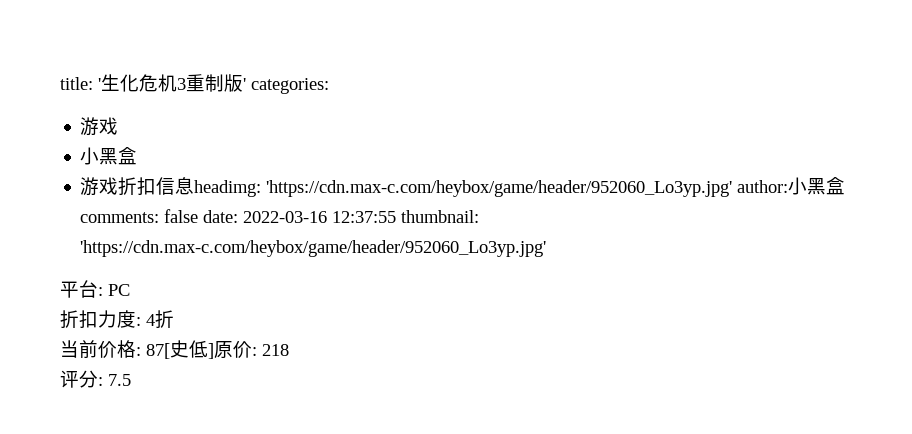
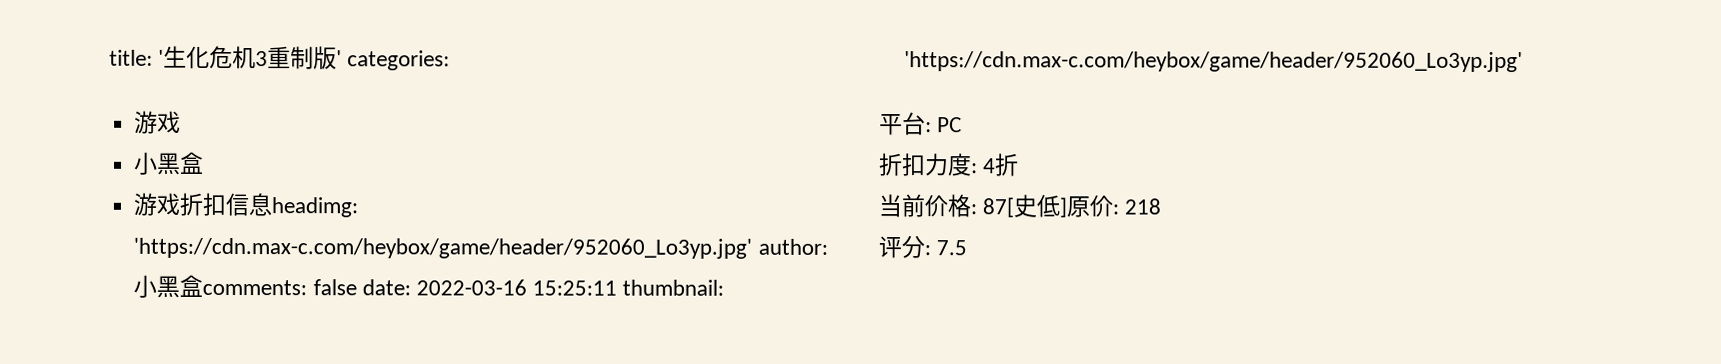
- 游戏折扣信息headimg: 'https://cdn.max-c.com/heybox/game/header/952060_Lo3yp.jpg' author:小黑盒comments: false date: 2022-03-16 12:37:55 thumbnail: 'https://cdn.max-c.com/heybox/game/header/952060_Lo3yp.jpg'
+ 游戏折扣信息headimg: 'https://cdn.max-c.com/heybox/game/header/952060_Lo3yp.jpg' author:小黑盒comments: false date: 2022-03-16 15:25:11 thumbnail: 'https://cdn.max-c.com/heybox/game/header/952060_Lo3yp.jpg'

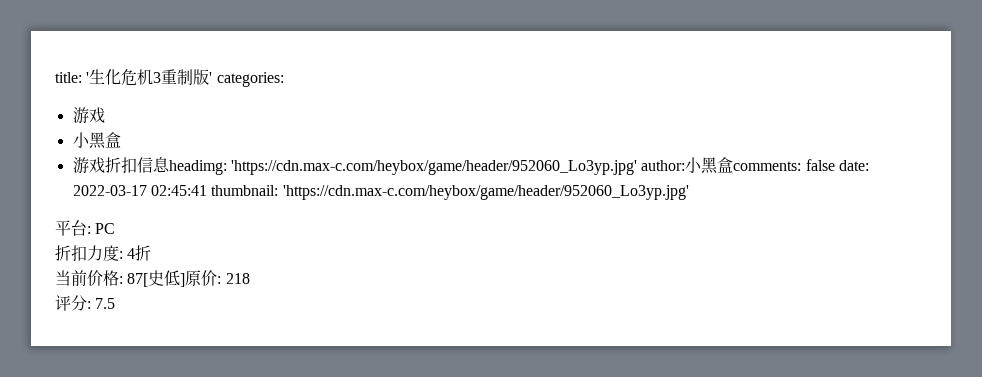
- 游戏折扣信息headimg: 'https://cdn.max-c.com/heybox/game/header/952060_Lo3yp.jpg' author:小黑盒comments: false date: 2022-03-16 15:25:11 thumbnail: 'https://cdn.max-c.com/heybox/game/header/952060_Lo3yp.jpg'
+ 游戏折扣信息headimg: 'https://cdn.max-c.com/heybox/game/header/952060_Lo3yp.jpg' author:小黑盒comments: false date: 2022-03-17 02:45:41 thumbnail: 'https://cdn.max-c.com/heybox/game/header/952060_Lo3yp.jpg'

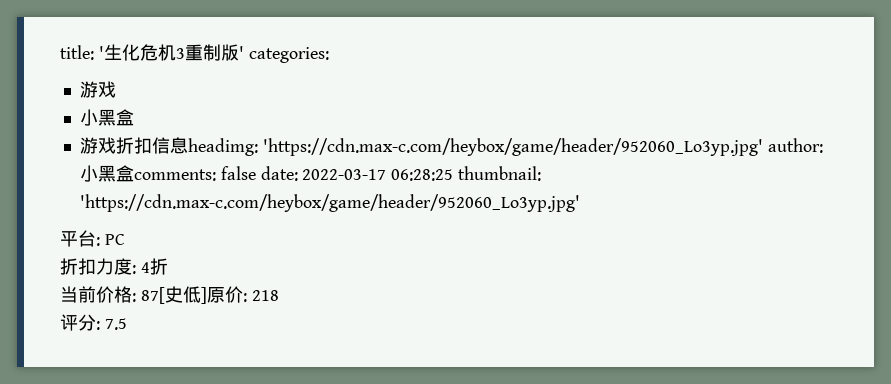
- 游戏折扣信息headimg: 'https://cdn.max-c.com/heybox/game/header/952060_Lo3yp.jpg' author:小黑盒comments: false date: 2022-03-17 02:45:41 thumbnail: 'https://cdn.max-c.com/heybox/game/header/952060_Lo3yp.jpg'
+ 游戏折扣信息headimg: 'https://cdn.max-c.com/heybox/game/header/952060_Lo3yp.jpg' author:小黑盒comments: false date: 2022-03-17 06:28:25 thumbnail: 'https://cdn.max-c.com/heybox/game/header/952060_Lo3yp.jpg'

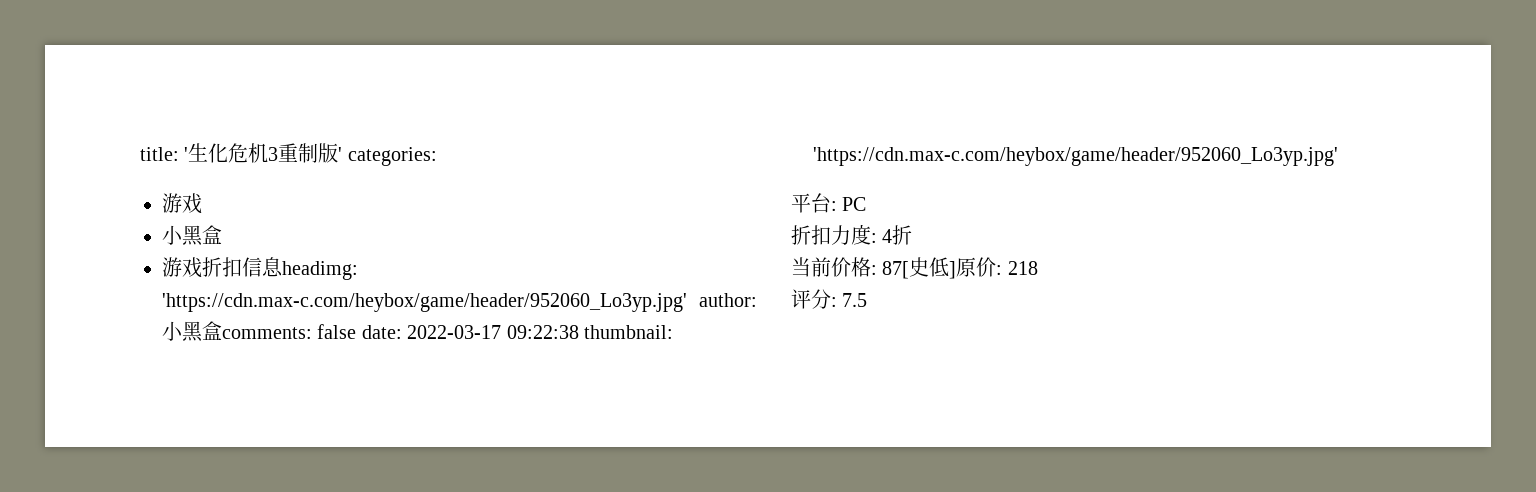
- 游戏折扣信息headimg: 'https://cdn.max-c.com/heybox/game/header/952060_Lo3yp.jpg' author:小黑盒comments: false date: 2022-03-17 06:28:25 thumbnail: 'https://cdn.max-c.com/heybox/game/header/952060_Lo3yp.jpg'
+ 游戏折扣信息headimg: 'https://cdn.max-c.com/heybox/game/header/952060_Lo3yp.jpg' author:小黑盒comments: false date: 2022-03-17 09:22:38 thumbnail: 'https://cdn.max-c.com/heybox/game/header/952060_Lo3yp.jpg'

